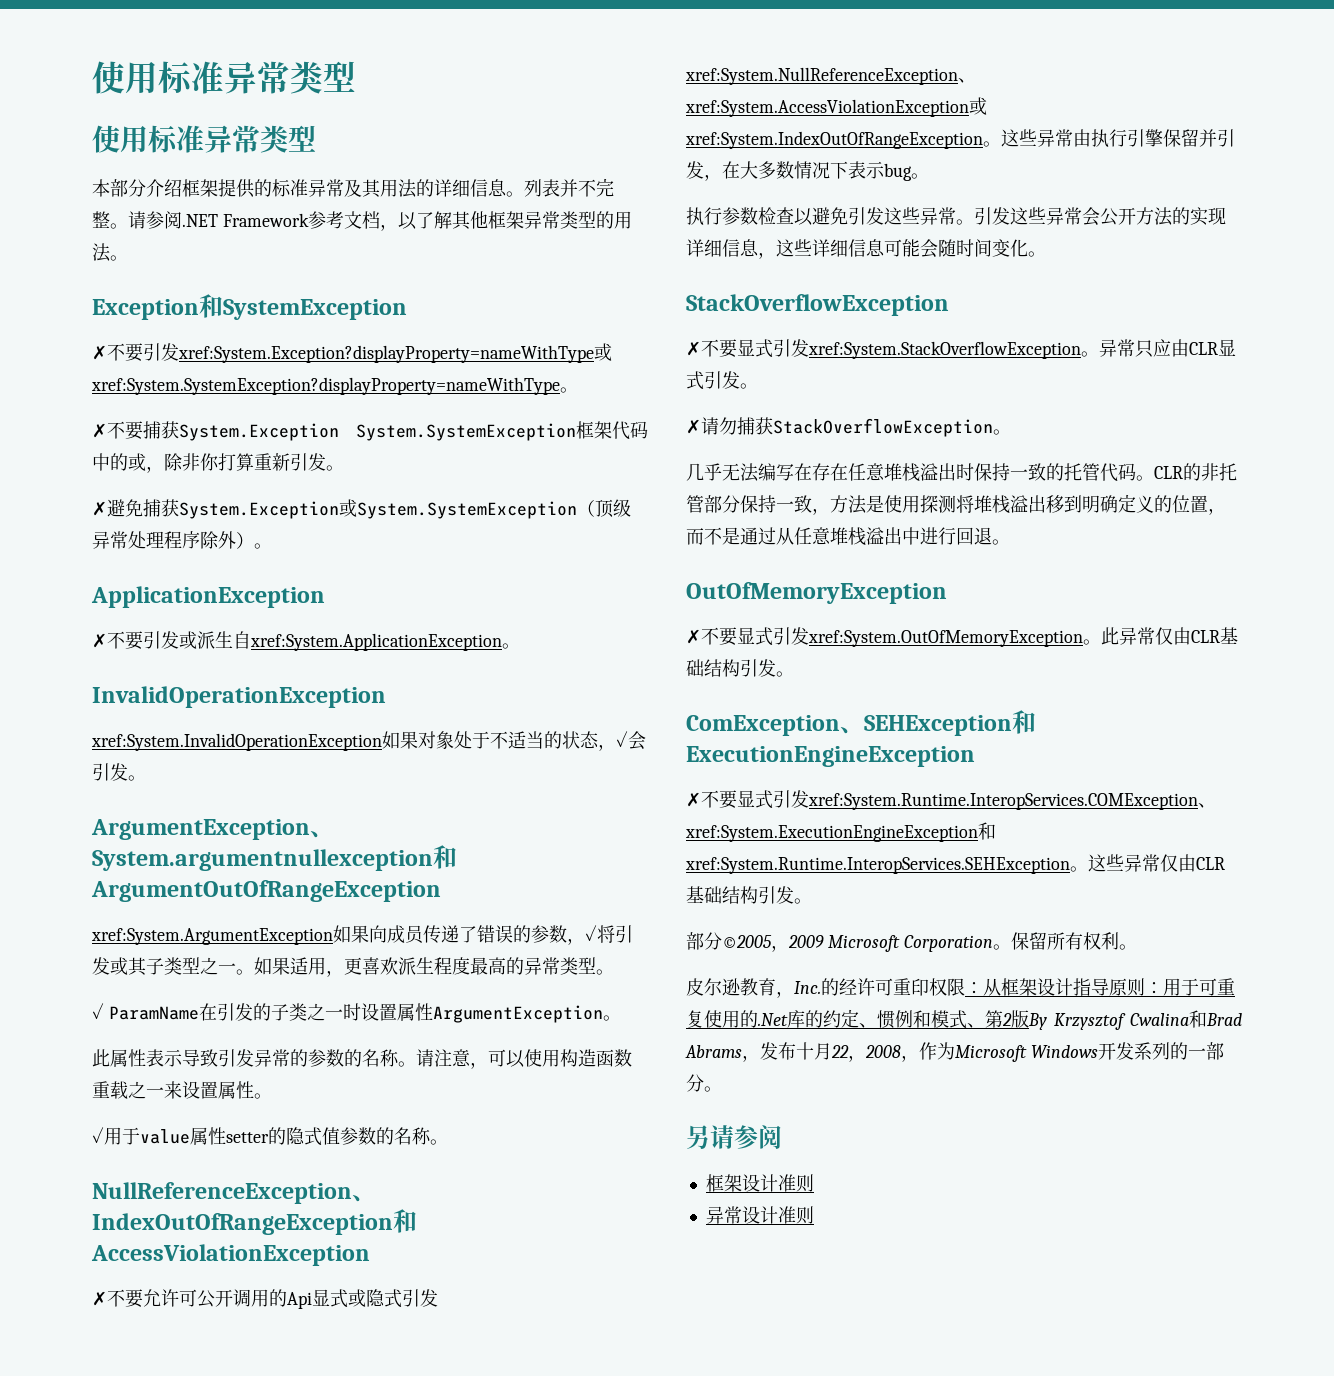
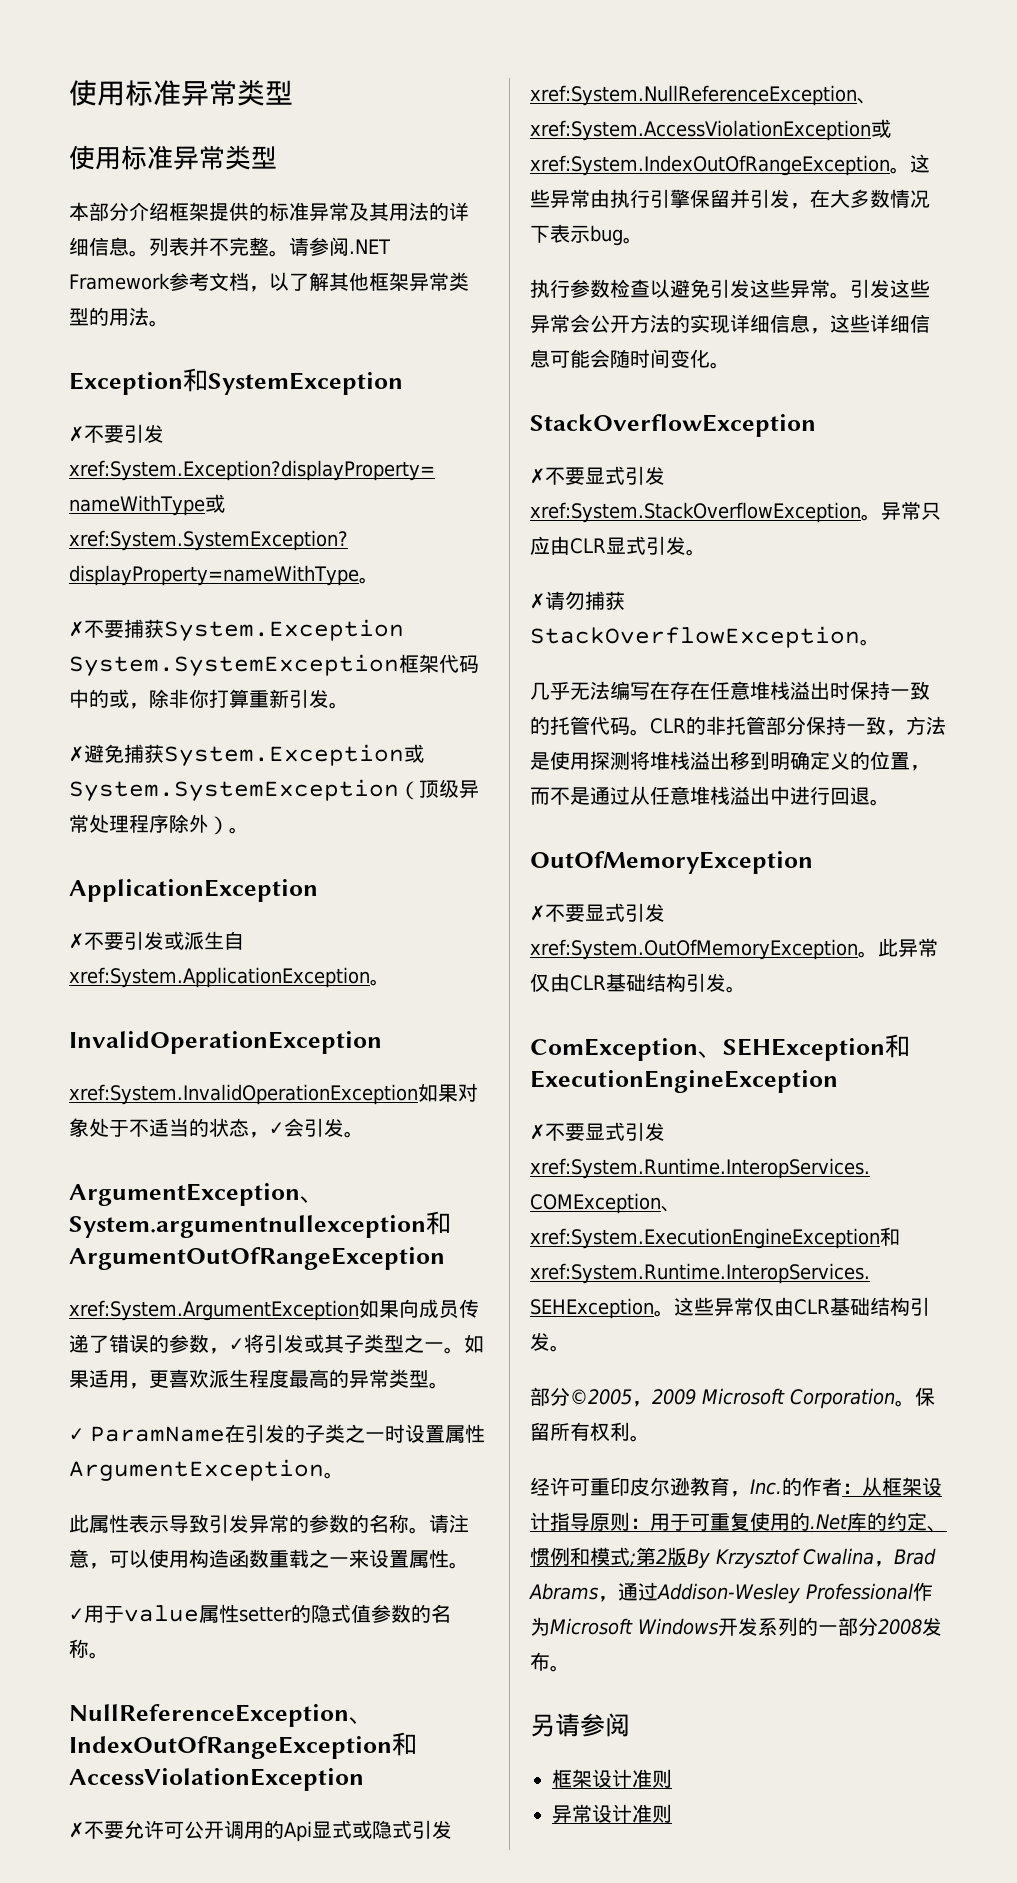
- 皮尔逊教育，Inc.的经许可重印权限：从框架设计指导原则：用于可重复使用的.Net库的约定、惯例和模式、第2版By Krzysztof Cwalina和Brad Abrams，发布十月22，2008，作为Microsoft Windows开发系列的一部分。
+ 经许可重印皮尔逊教育，Inc.的作者：从框架设计指导原则：用于可重复使用的.Net库的约定、惯例和模式;第2版By Krzysztof Cwalina，Brad Abrams，通过Addison-Wesley Professional作为Microsoft Windows开发系列的一部分2008发布。

